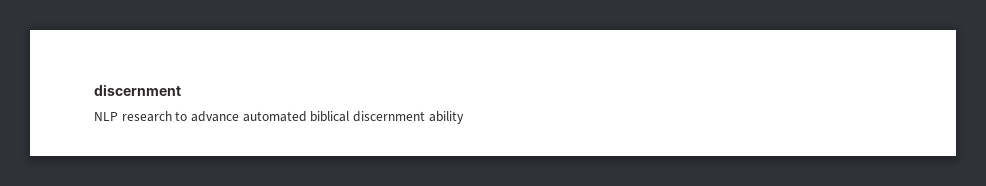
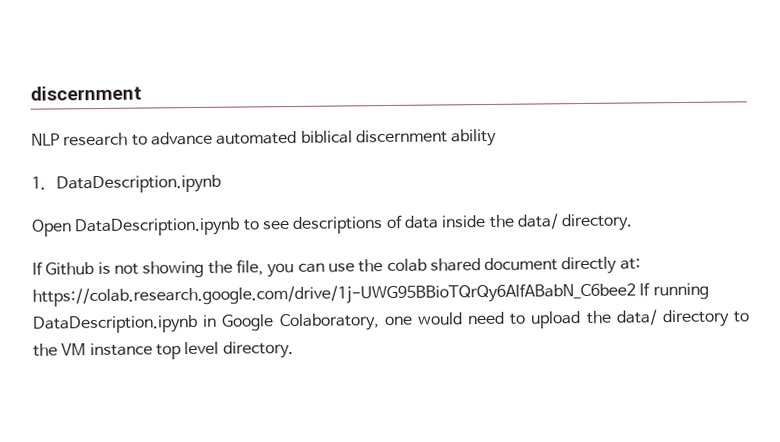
+ 1. DataDescription.ipynb
+ Open DataDescription.ipynb to see descriptions of data inside the data/ directory.
+ If Github is not showing the file, you can use the colab shared document directly at: https://colab.research.google.com/drive/1j-UWG95BBioTQrQy6AlfABabN_C6bee2 If running DataDescription.ipynb in Google Colaboratory, one would need to upload the data/ directory to the VM instance top level directory.

